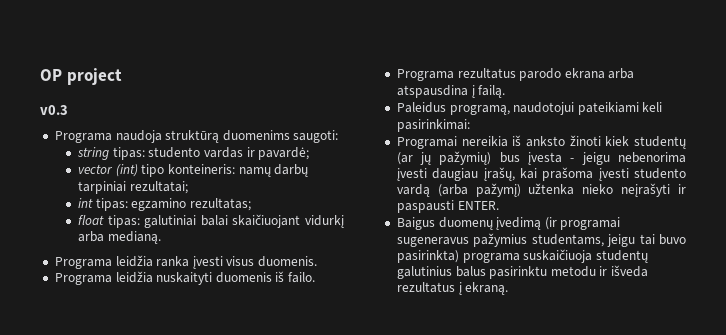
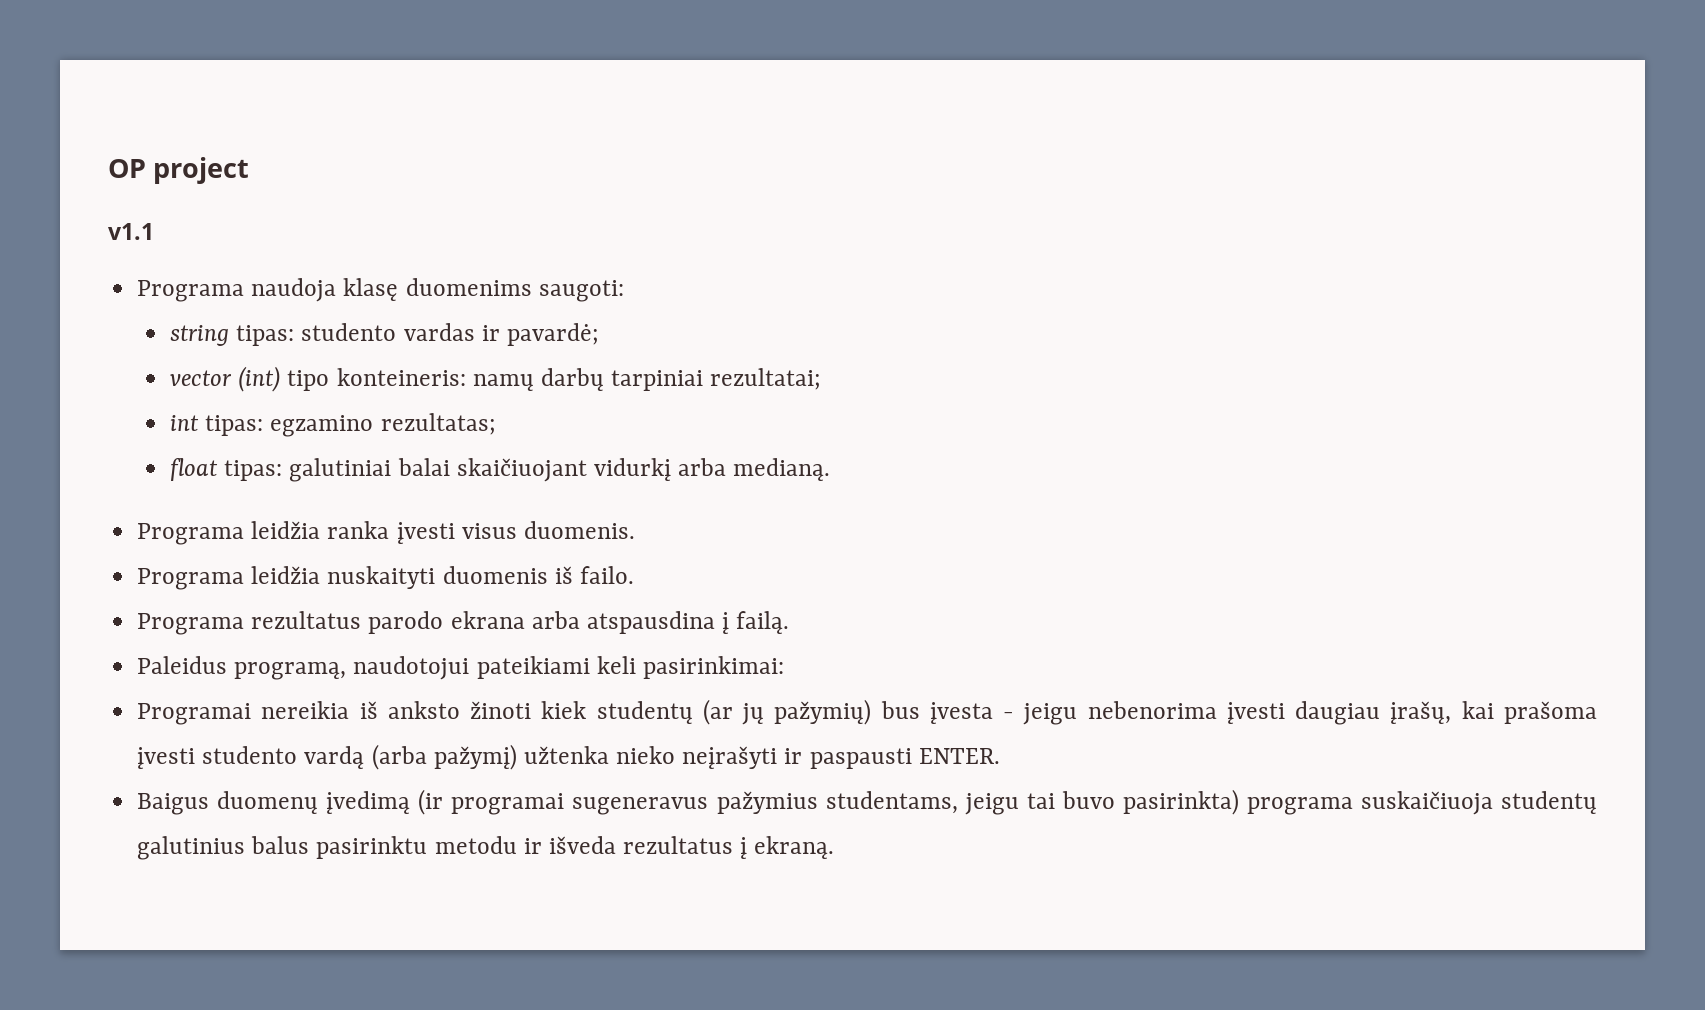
- v0.3
+ v1.1
- Programa naudoja struktūrą duomenims saugoti:
+ Programa naudoja klasę duomenims saugoti:

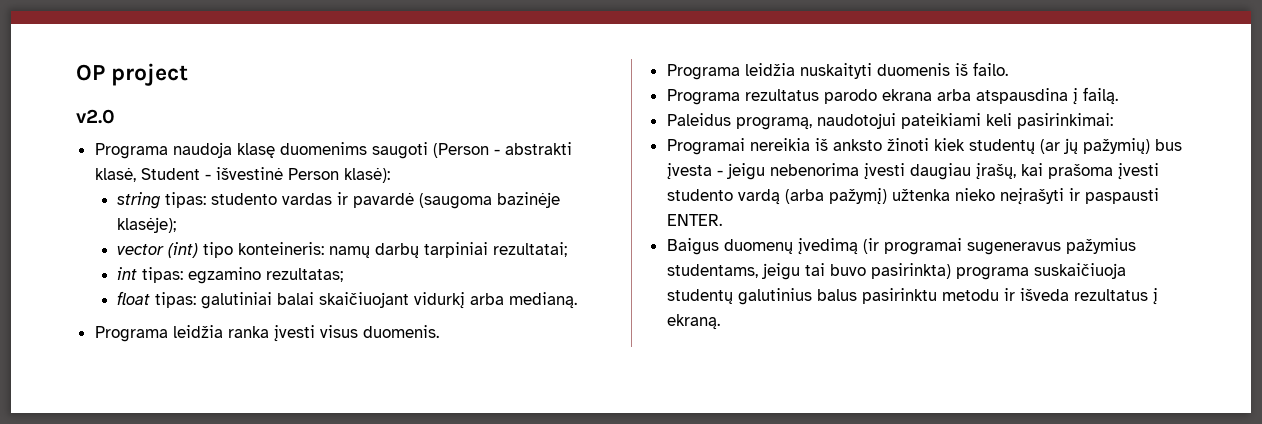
- v1.1
+ v2.0
- Programa naudoja klasę duomenims saugoti:
+ Programa naudoja klasę duomenims saugoti (Person - abstrakti klasė, Student - išvestinė Person klasė):
- string tipas: studento vardas ir pavardė;
+ string tipas: studento vardas ir pavardė (saugoma bazinėje klasėje);

